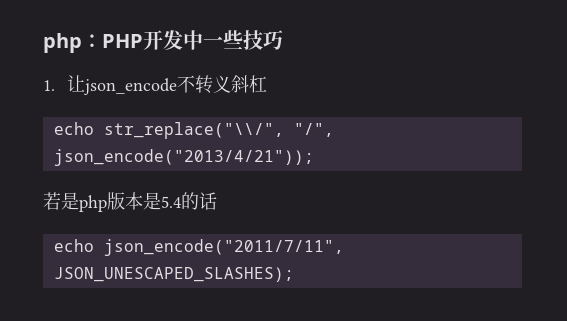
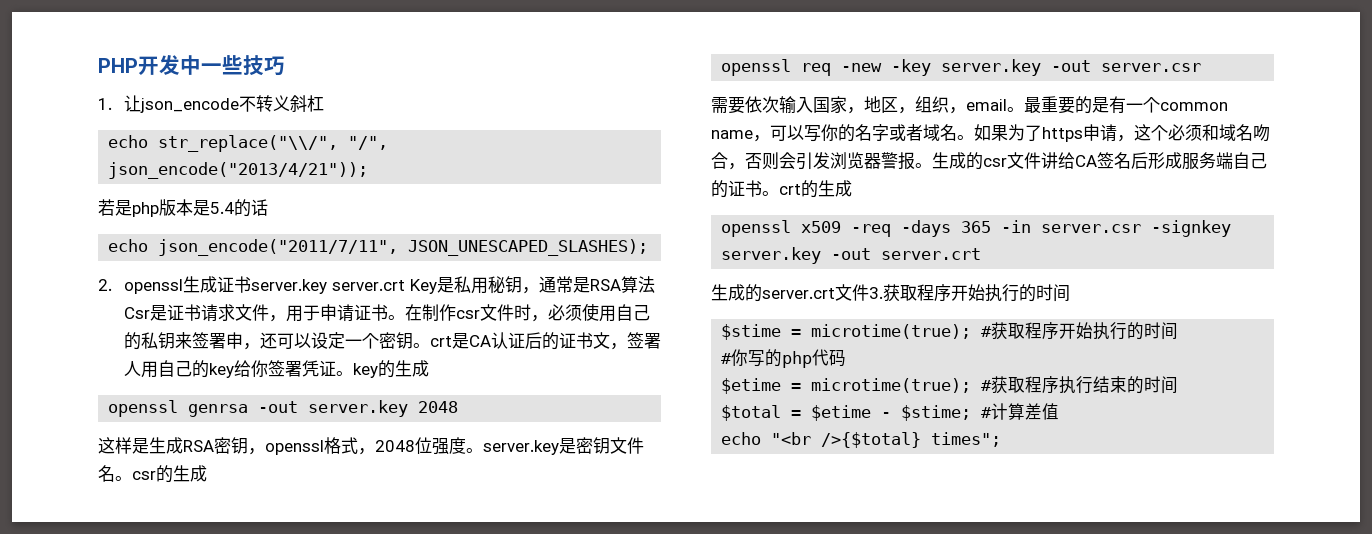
- php：PHP开发中一些技巧
+ PHP开发中一些技巧
+ 2. openssl生成证书server.key server.crt Key是私用秘钥，通常是RSA算法Csr是证书请求文件，用于申请证书。在制作csr文件时，必须使用自己的私钥来签署申，还可以设定一个密钥。crt是CA认证后的证书文，签署人用自己的key给你签署凭证。key的生成
+ openssl genrsa -out server.key 2048
+ 这样是生成RSA密钥，openssl格式，2048位强度。server.key是密钥文件名。csr的生成
+ openssl req -new -key server.key -out server.csr
+ 需要依次输入国家，地区，组织，email。最重要的是有一个common name，可以写你的名字或者域名。如果为了https申请，这个必须和域名吻合，否则会引发浏览器警报。生成的csr文件讲给CA签名后形成服务端自己的证书。crt的生成
+ openssl x509 -req -days 365 -in server.csr -signkey server.key -out server.crt
+ 生成的server.crt文件3.获取程序开始执行的时间
+ $stime = microtime(true); #获取程序开始执行的时间
+ #你写的php代码
+ $etime = microtime(true); #获取程序执行结束的时间
+ $total = $etime - $stime; #计算差值
+ echo "<br />{$total} times";

